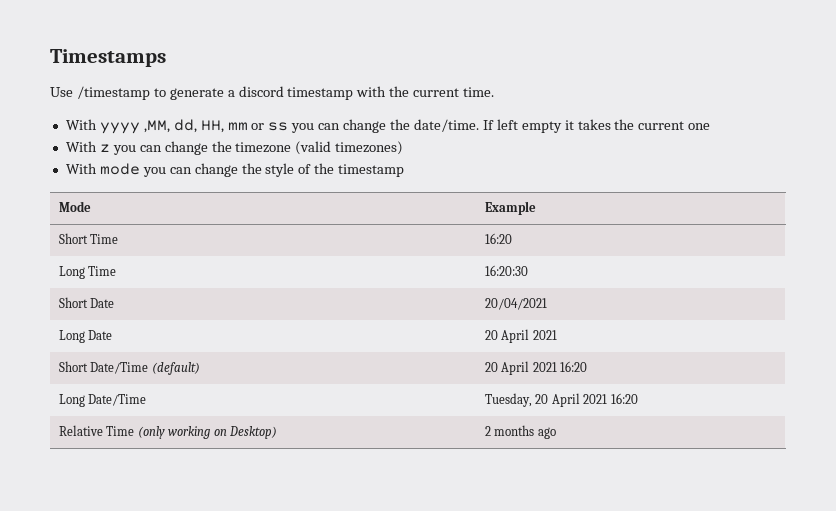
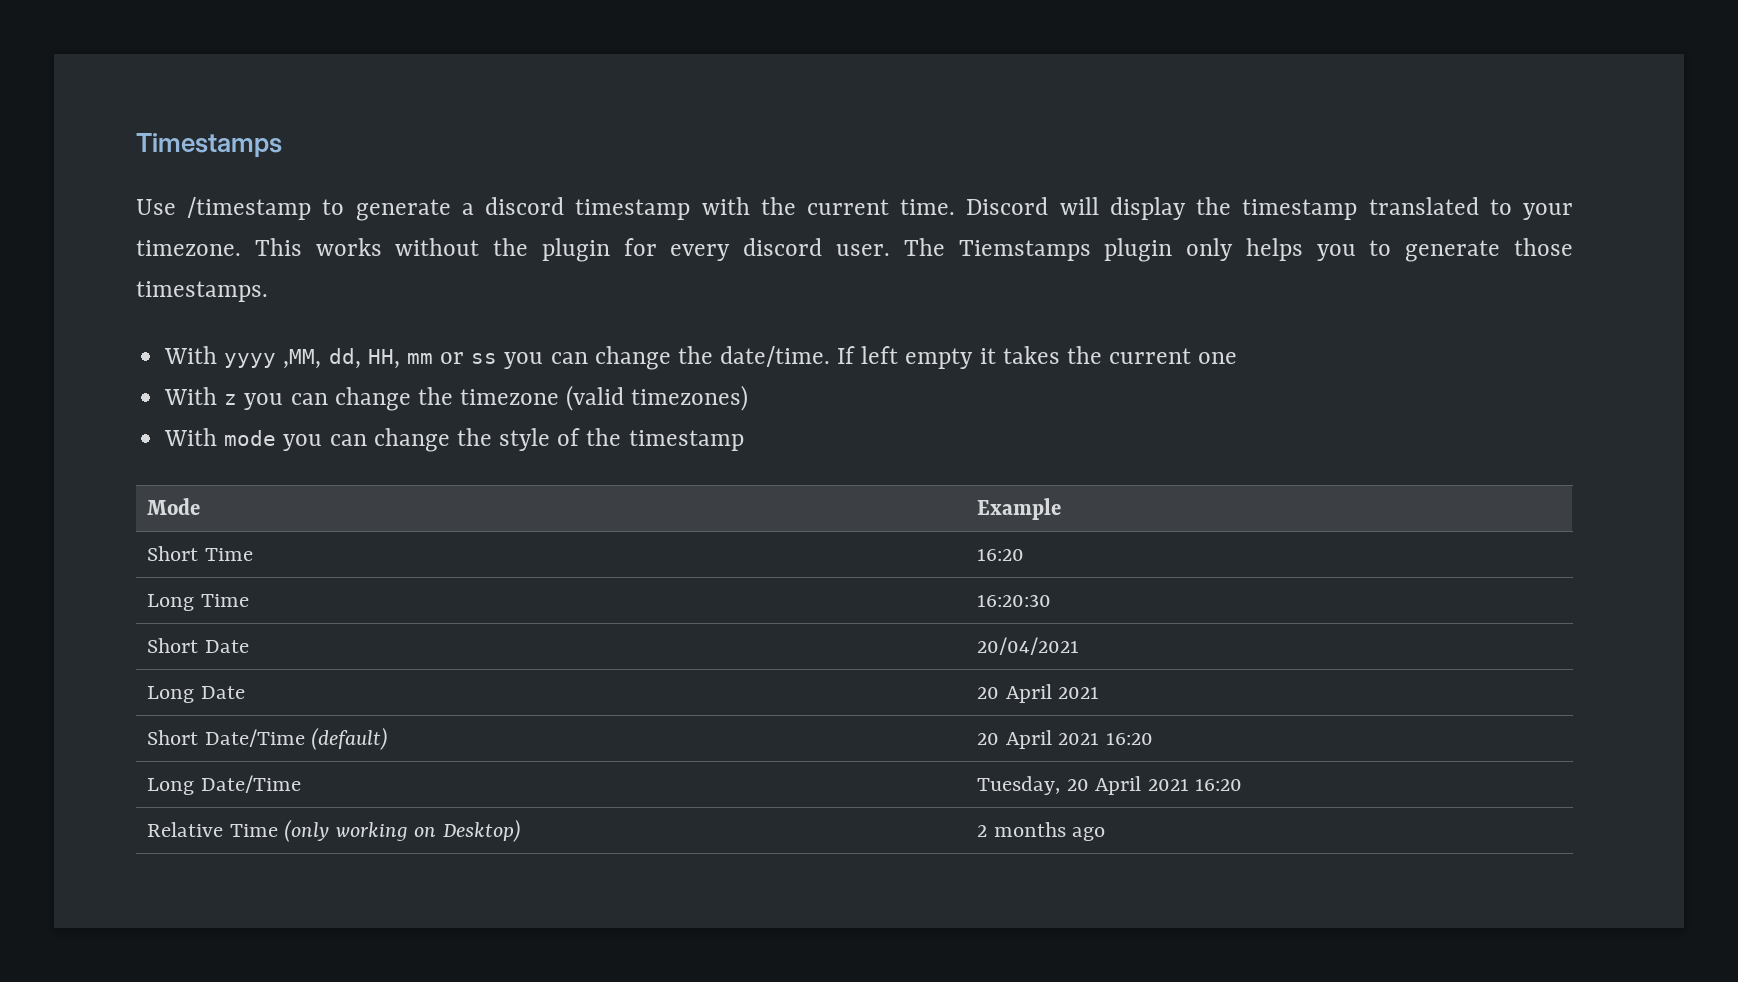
+ Discord will display the timestamp translated to your timezone. This works without the plugin for every discord user. The Tiemstamps plugin only helps you to generate those timestamps.

